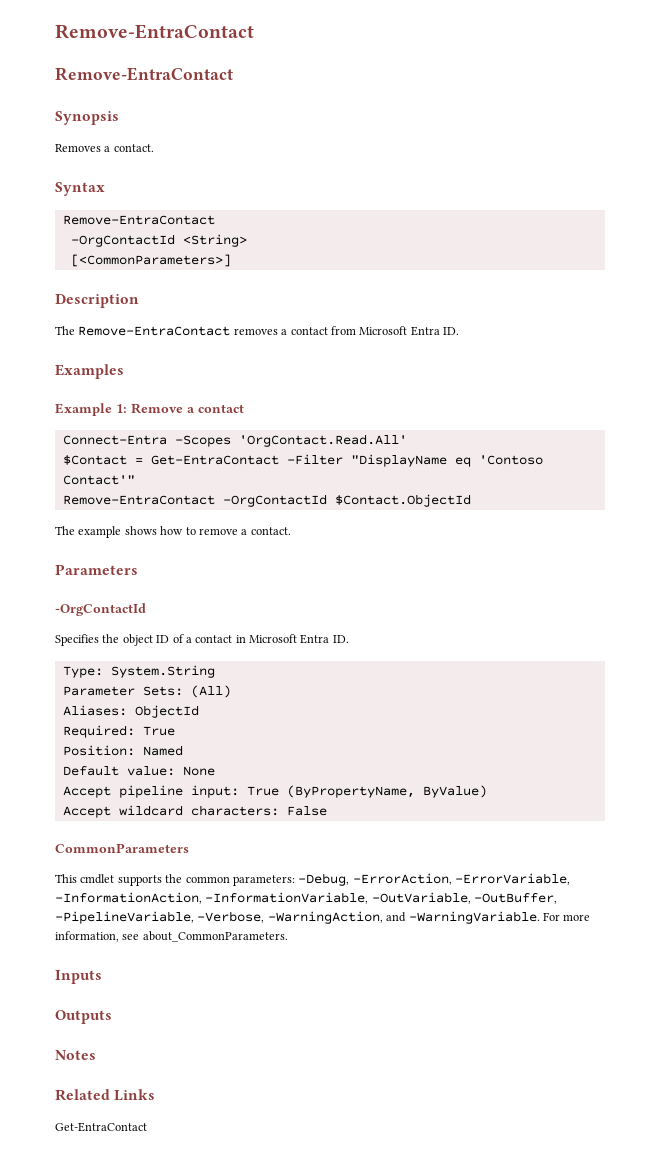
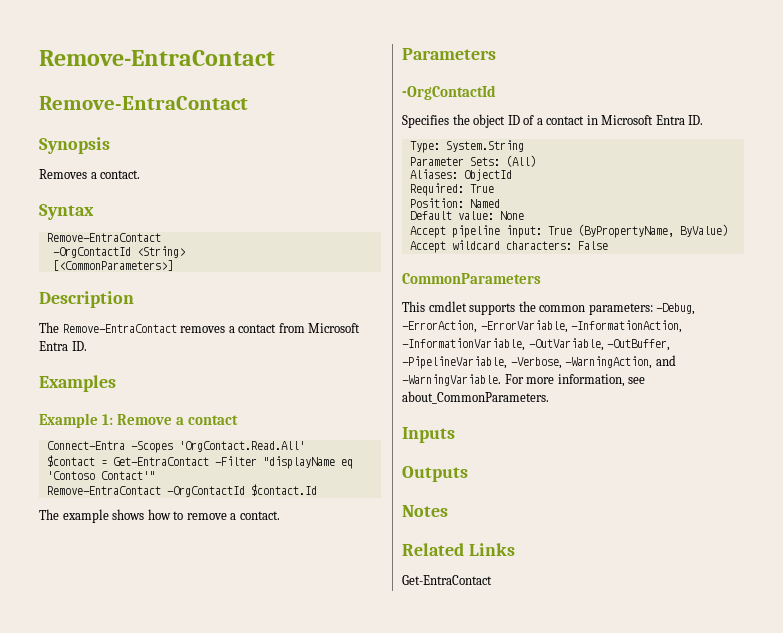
- $Contact = Get-EntraContact -Filter "DisplayName eq 'Contoso Contact'"
+ $contact = Get-EntraContact -Filter "displayName eq 'Contoso Contact'"
- Remove-EntraContact -OrgContactId $Contact.ObjectId
+ Remove-EntraContact -OrgContactId $contact.Id

